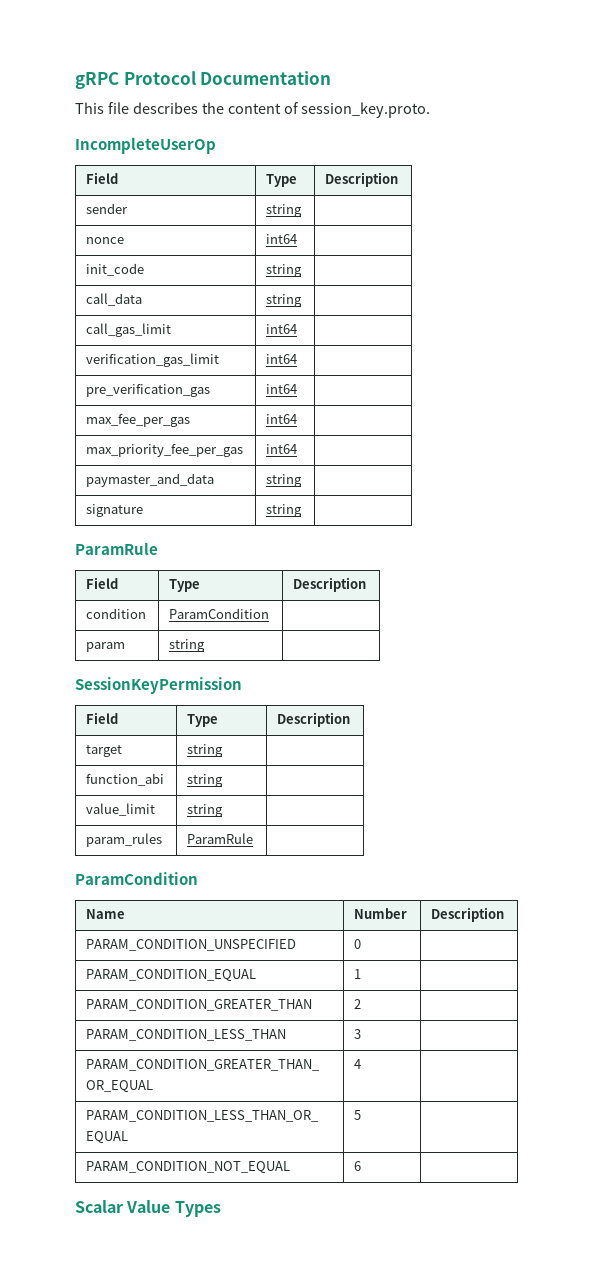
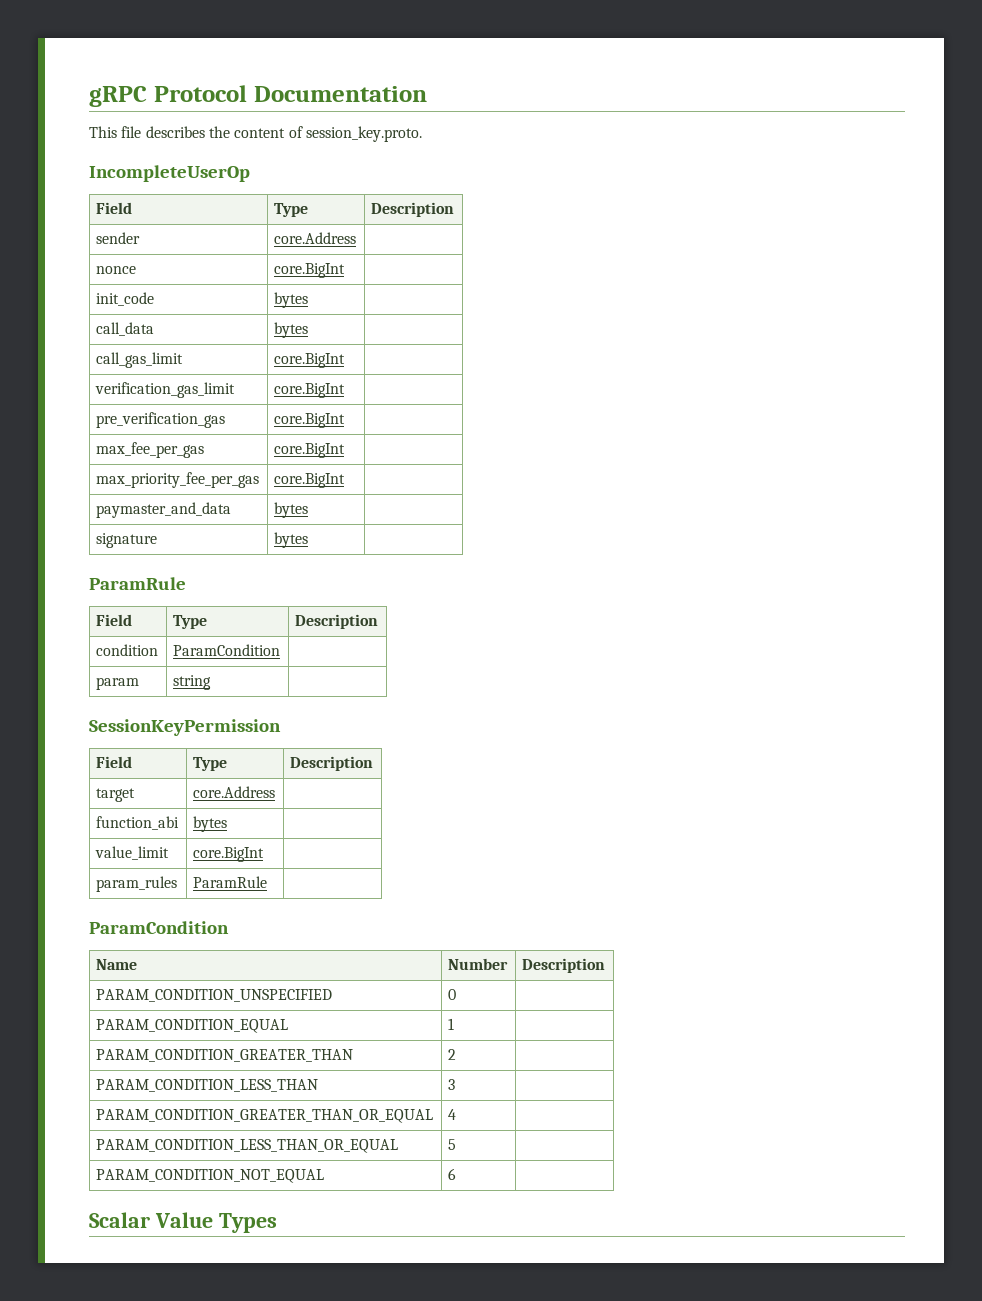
- sender | string |
+ sender | core.Address |
- nonce | int64 |
+ nonce | core.BigInt |
- init_code | string |
+ init_code | bytes |
- call_data | string |
+ call_data | bytes |
- call_gas_limit | int64 |
+ call_gas_limit | core.BigInt |
- verification_gas_limit | int64 |
+ verification_gas_limit | core.BigInt |
- pre_verification_gas | int64 |
+ pre_verification_gas | core.BigInt |
- max_fee_per_gas | int64 |
+ max_fee_per_gas | core.BigInt |
- max_priority_fee_per_gas | int64 |
+ max_priority_fee_per_gas | core.BigInt |
- paymaster_and_data | string |
+ paymaster_and_data | bytes |
- signature | string |
+ signature | bytes |
- target | string |
+ target | core.Address |
- function_abi | string |
+ function_abi | bytes |
- value_limit | string |
+ value_limit | core.BigInt |

